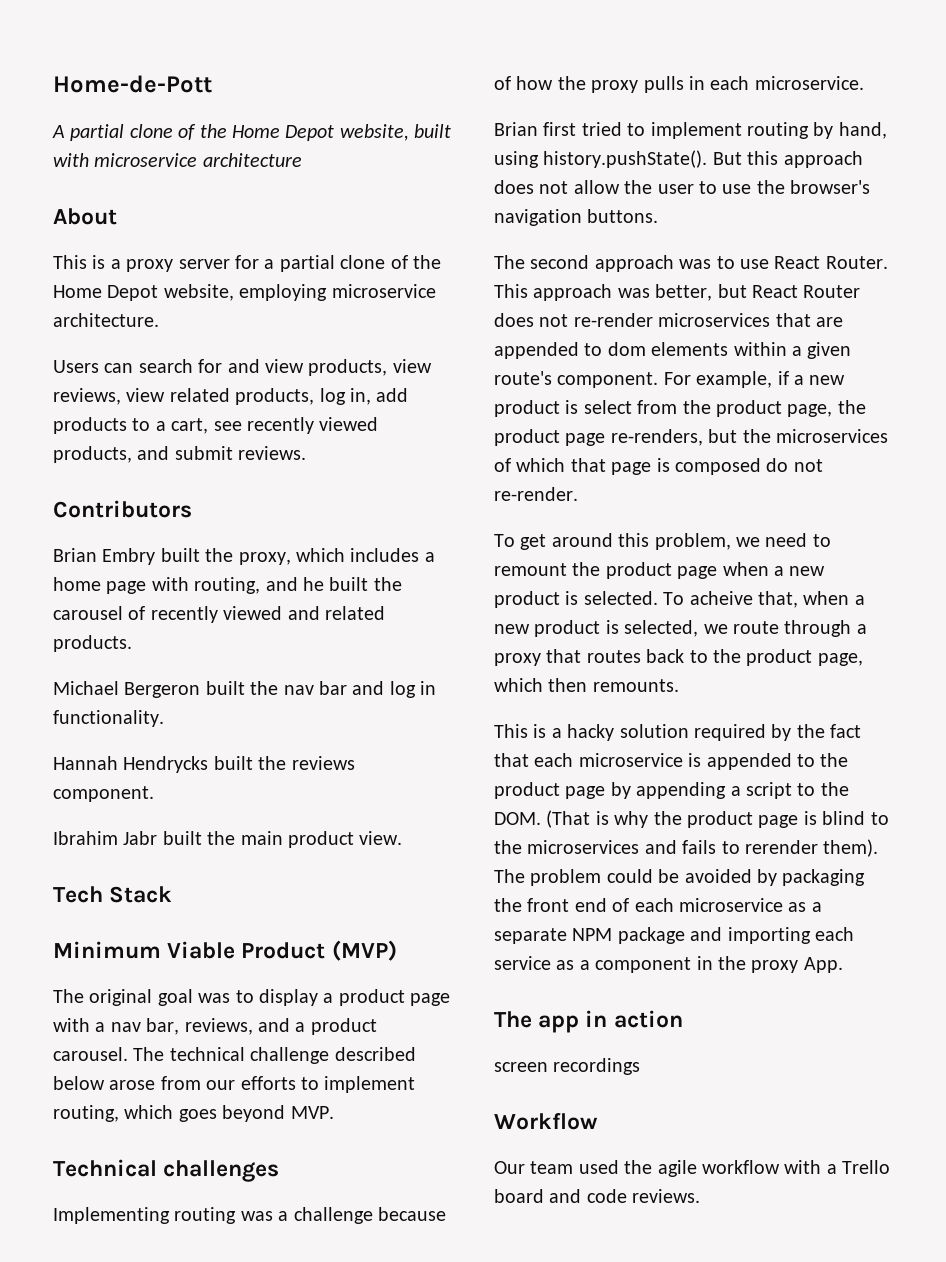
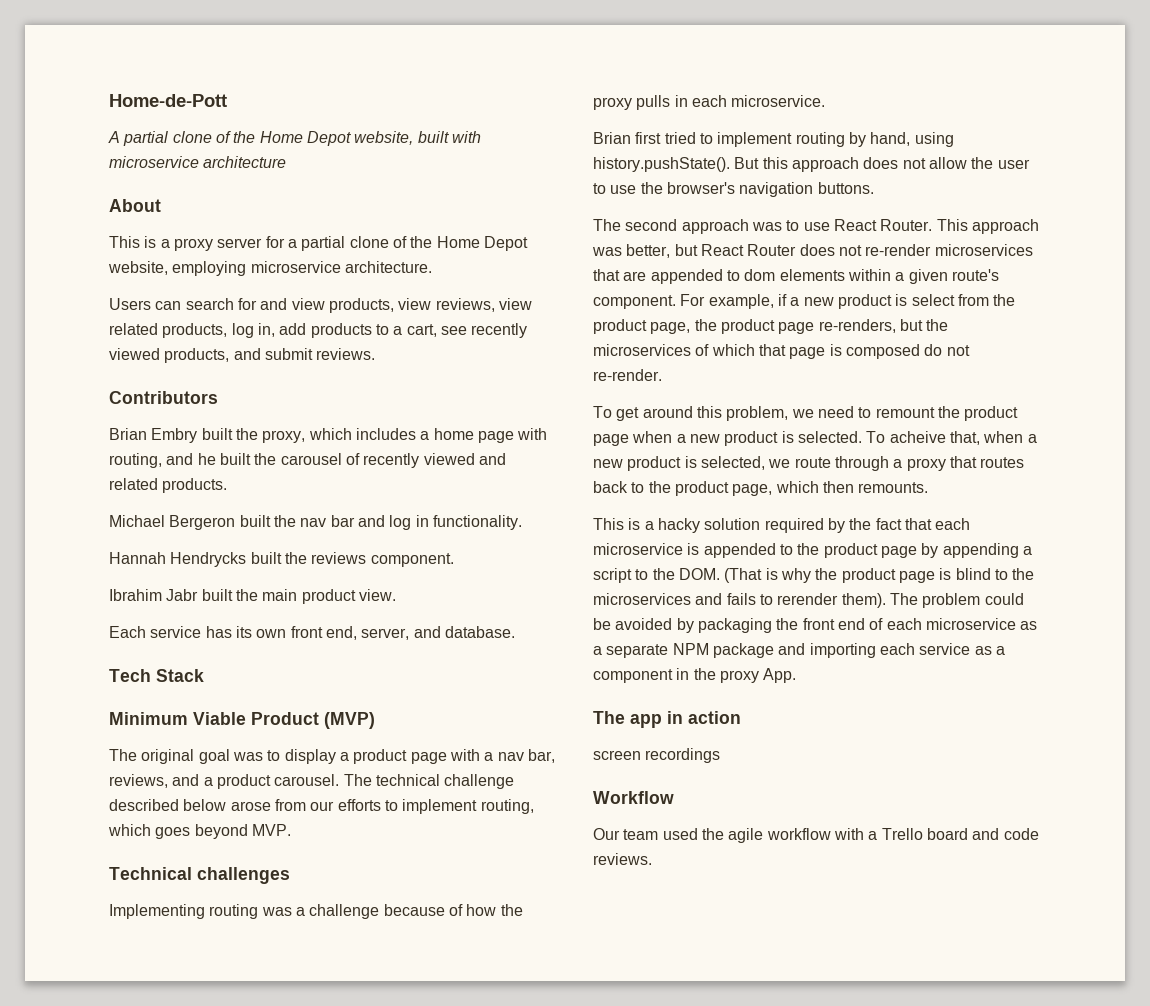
+ Each service has its own front end, server, and database.

